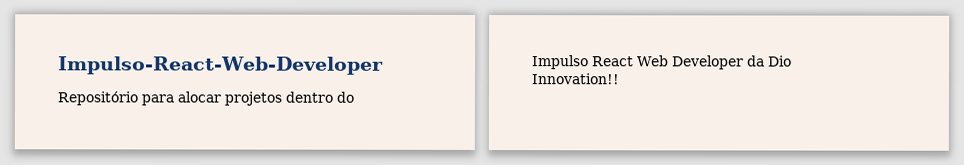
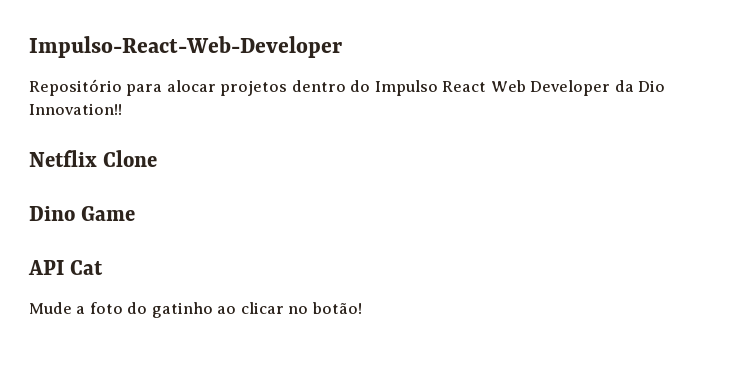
+ Netflix Clone
+ Dino Game
+ API Cat
+ Mude a foto do gatinho ao clicar no botão!

